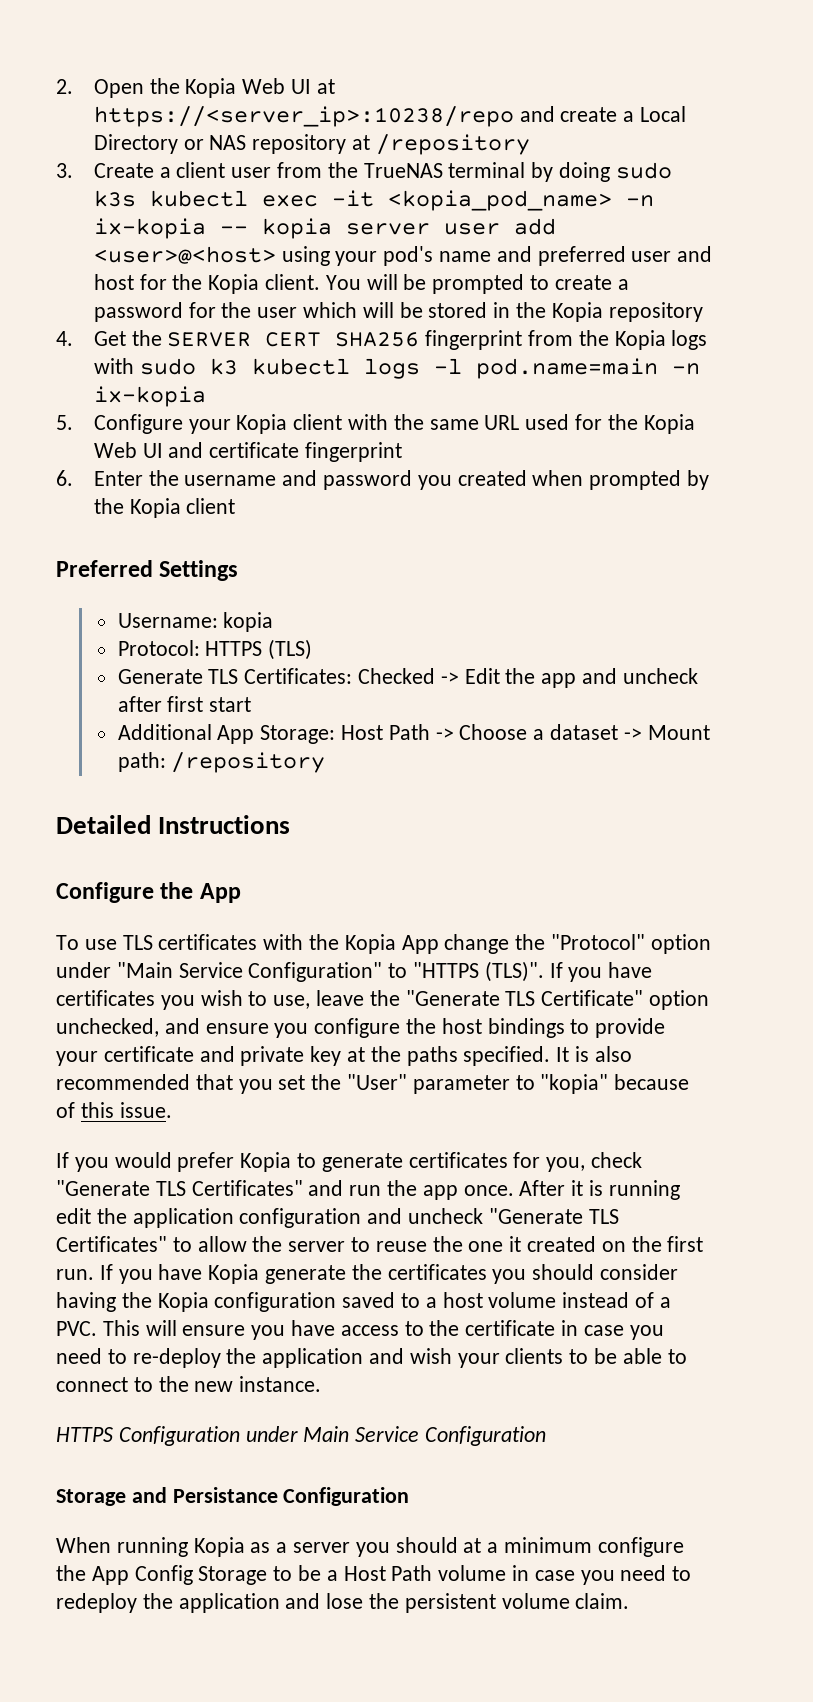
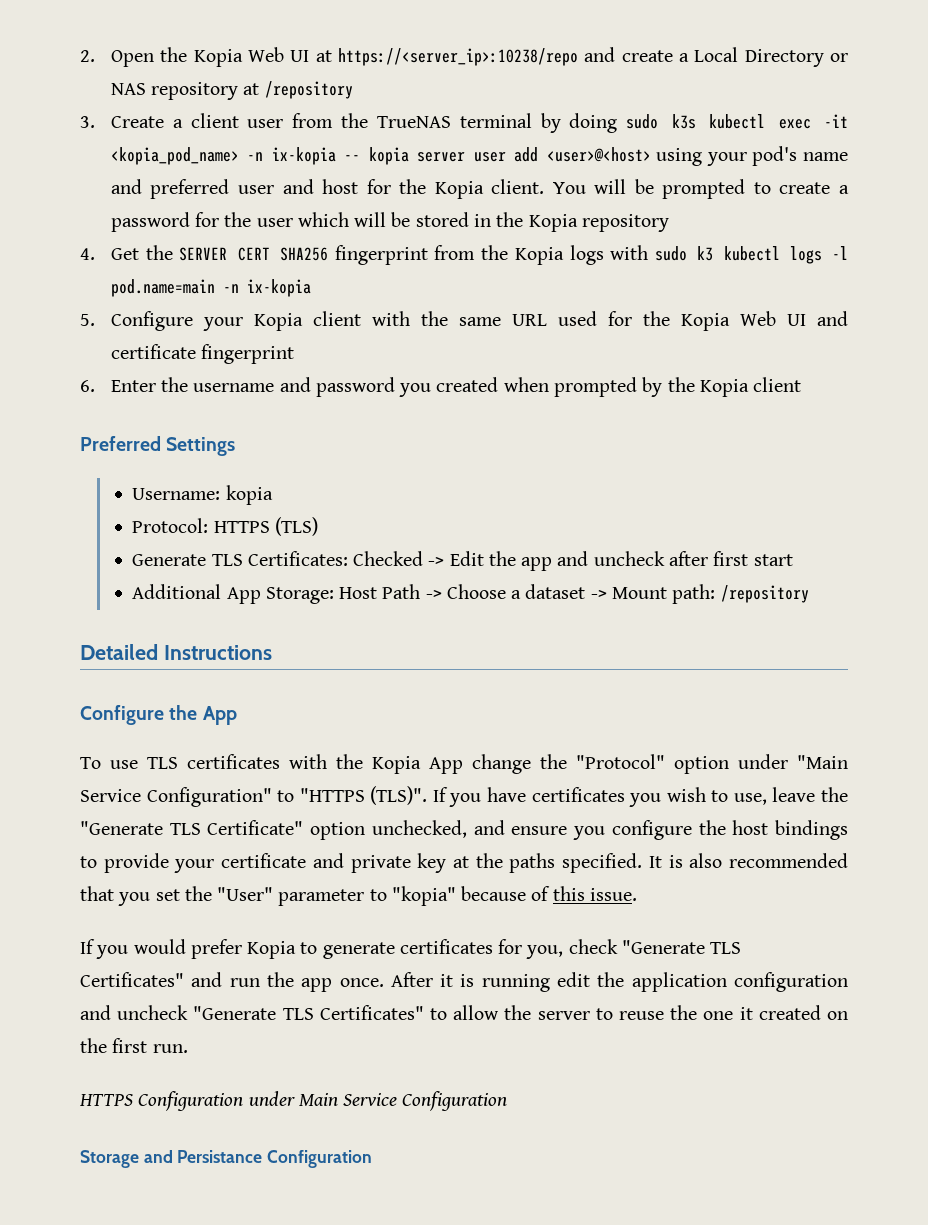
- If you have Kopia generate the certificates you should consider having the Kopia configuration saved to a host volume instead of a PVC. This will ensure you have access to the certificate in case you need to re-deploy the application and wish your clients to be able to connect to the new instance.
- When running Kopia as a server you should at a minimum configure the App Config Storage to be a Host Path volume in case you need to redeploy the application and lose the persistent volume claim.

